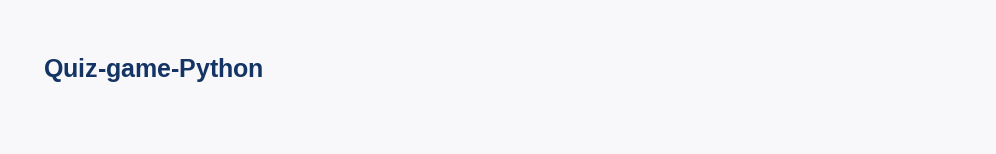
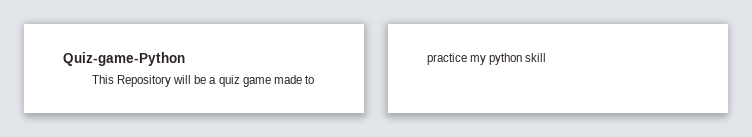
+ This Repository will be a quiz game made to practice my python skill

